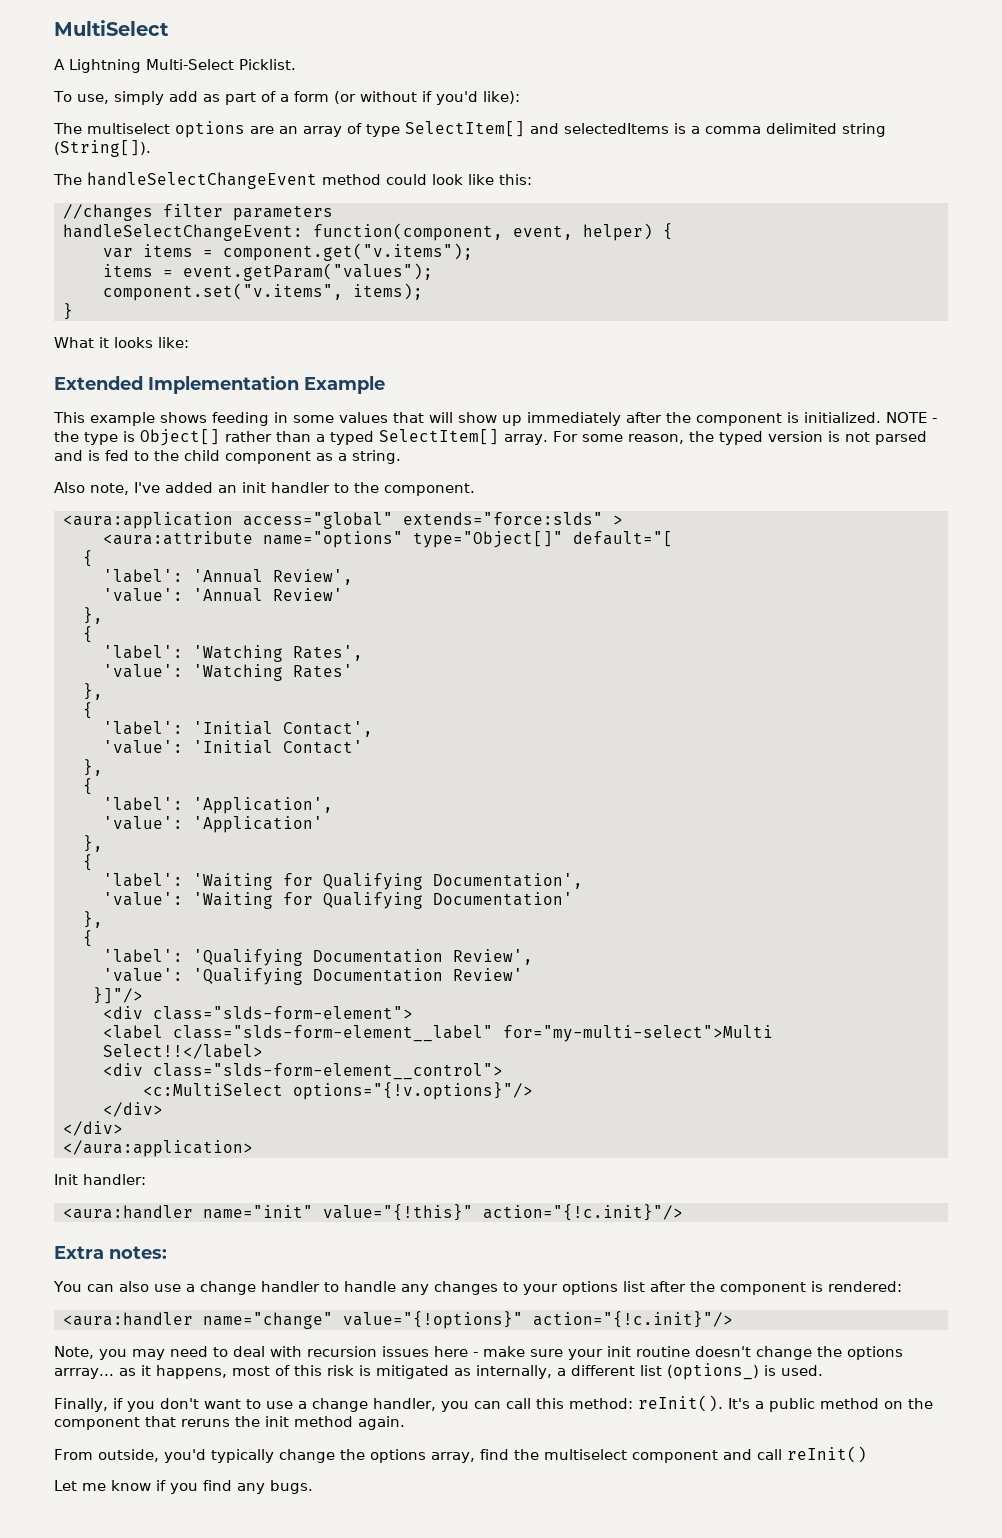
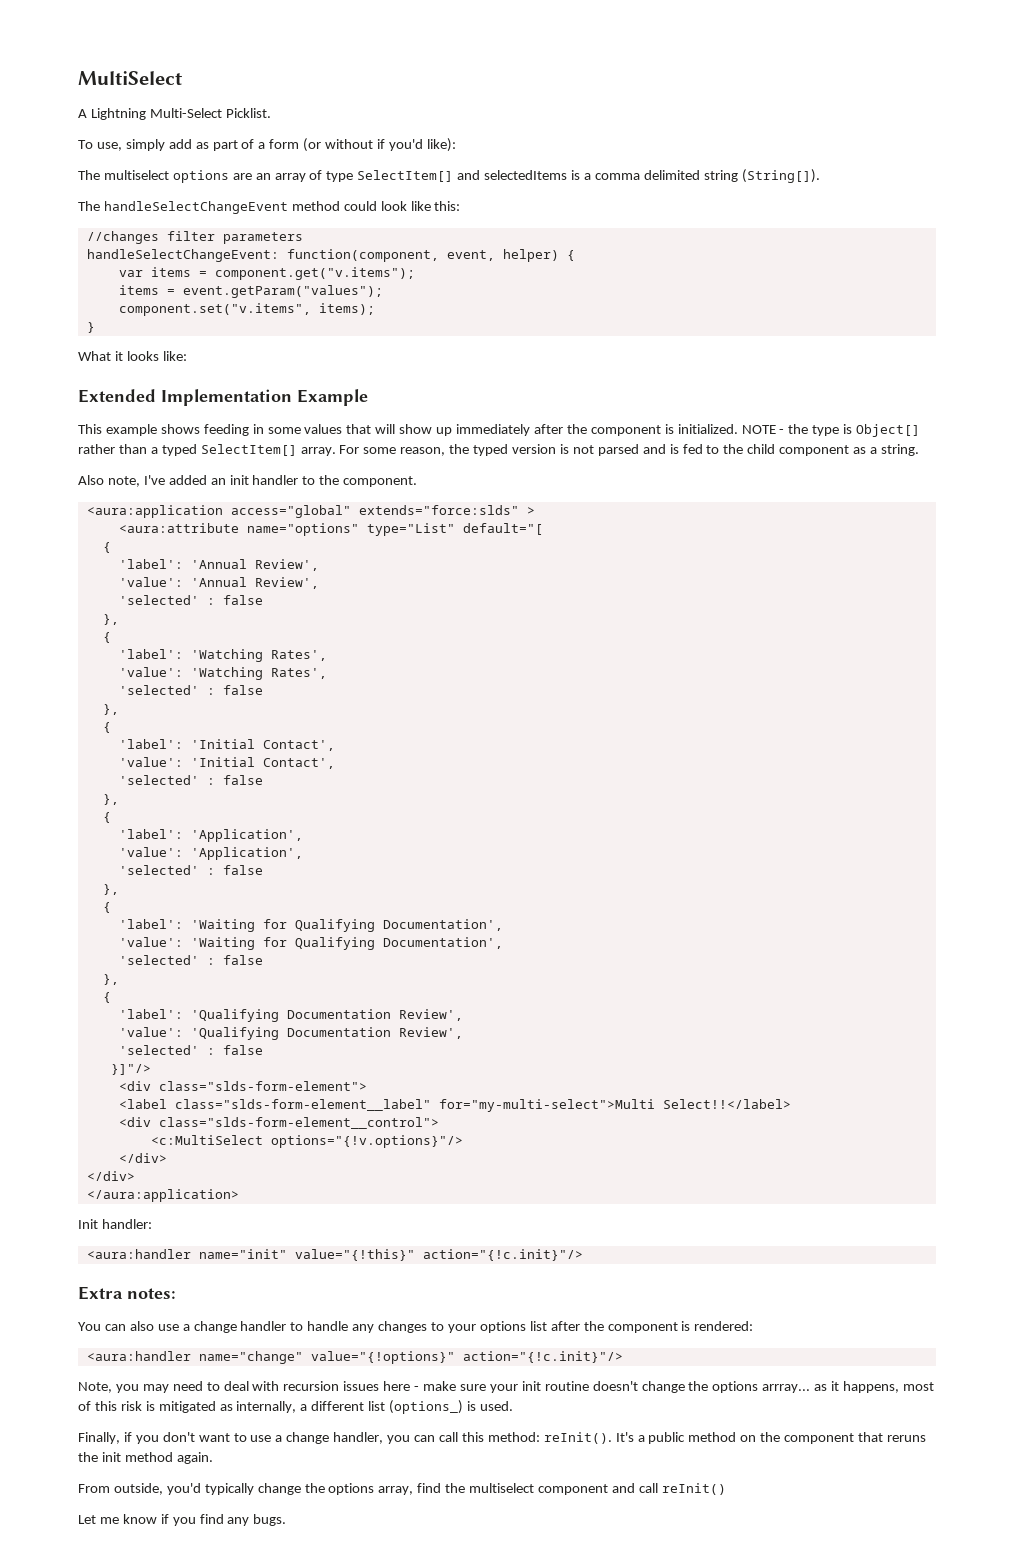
- <aura:attribute name="options" type="Object[]" default="[
+ <aura:attribute name="options" type="List" default="[
- 'value': 'Annual Review'
+ 'value': 'Annual Review',
+ 'selected' : false
- 'value': 'Watching Rates'
+ 'value': 'Watching Rates',
+ 'selected' : false
- 'value': 'Initial Contact'
+ 'value': 'Initial Contact',
+ 'selected' : false
- 'value': 'Application'
+ 'value': 'Application',
+ 'selected' : false
- 'value': 'Waiting for Qualifying Documentation'
+ 'value': 'Waiting for Qualifying Documentation',
+ 'selected' : false
- 'value': 'Qualifying Documentation Review'
+ 'value': 'Qualifying Documentation Review',
+ 'selected' : false

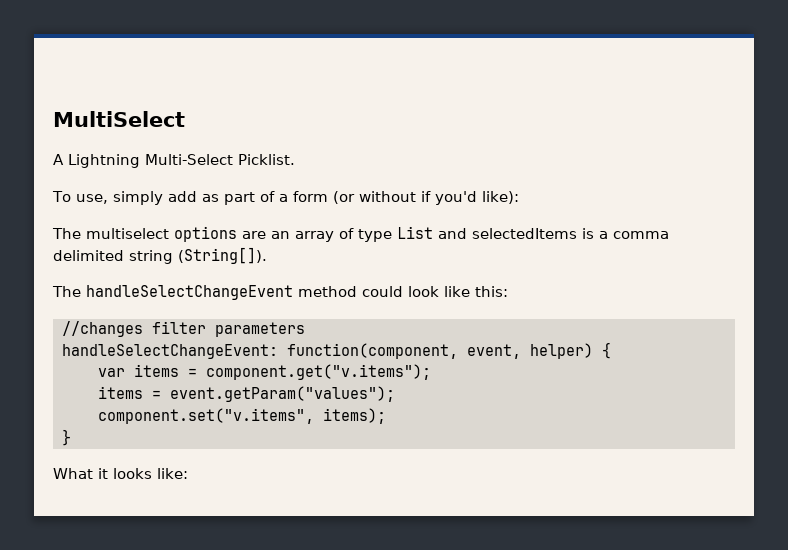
- The multiselect options are an array of type SelectItem[] and selectedItems is a comma delimited string (String[]).
+ The multiselect options are an array of type List and selectedItems is a comma delimited string (String[]).
- Extended Implementation Example
- This example shows feeding in some values that will show up immediately after the component is initialized. NOTE - the type is Object[] rather than a typed SelectItem[] array. For some reason, the typed version is not parsed and is fed to the child component as a string.
- Also note, I've added an init handler to the component.
- <aura:application access="global" extends="force:slds" >
- <aura:attribute name="options" type="List" default="[
- {
- 'label': 'Annual Review',
- 'value': 'Annual Review',
- 'selected' : false
- },
- {
- 'label': 'Watching Rates',
- 'value': 'Watching Rates',
- 'selected' : false
- },
- {
- 'label': 'Initial Contact',
- 'value': 'Initial Contact',
- 'selected' : false
- },
- {
- 'label': 'Application',
- 'value': 'Application',
- 'selected' : false
- },
- {
- 'label': 'Waiting for Qualifying Documentation',
- 'value': 'Waiting for Qualifying Documentation',
- 'selected' : false
- },
- {
- 'label': 'Qualifying Documentation Review',
- 'value': 'Qualifying Documentation Review',
- 'selected' : false
- }]"/>
- <div class="slds-form-element">
- <label class="slds-form-element__label" for="my-multi-select">Multi Select!!</label>
- <div class="slds-form-element__control">
- <c:MultiSelect options="{!v.options}"/>
- </div>
- </div>
- </aura:application>
- Init handler:
- <aura:handler name="init" value="{!this}" action="{!c.init}"/>
- Extra notes:
- You can also use a change handler to handle any changes to your options list after the component is rendered:
- <aura:handler name="change" value="{!options}" action="{!c.init}"/>
- Note, you may need to deal with recursion issues here - make sure your init routine doesn't change the options arrray... as it happens, most of this risk is mitigated as internally, a different list (options_) is used.
- Finally, if you don't want to use a change handler, you can call this method: reInit(). It's a public method on the component that reruns the init method again.
- From outside, you'd typically change the options array, find the multiselect component and call reInit()
- Let me know if you find any bugs.

